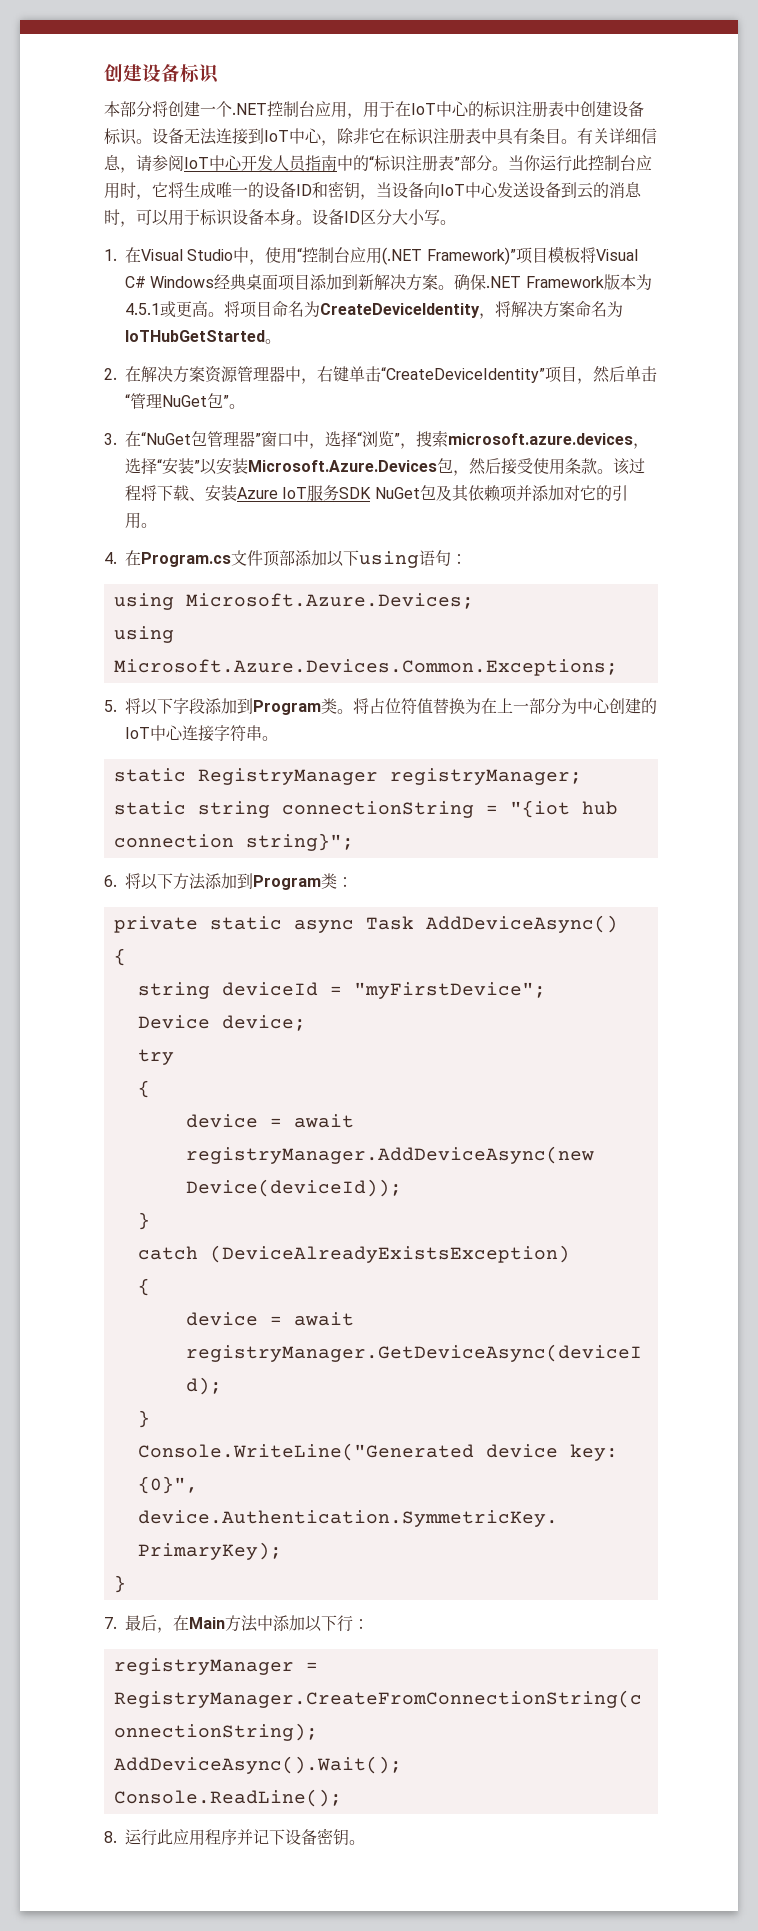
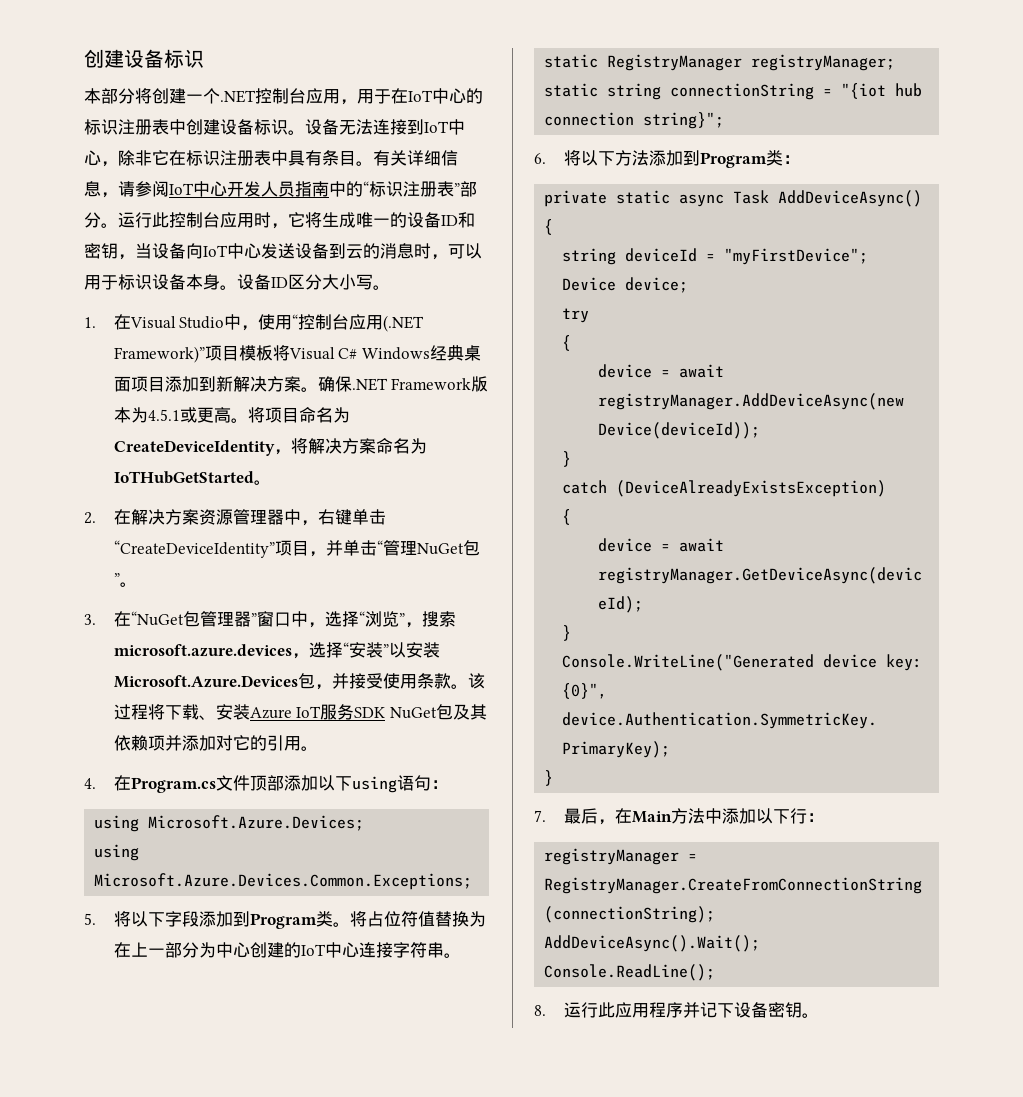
- 当你运行此控制台应用时，它将生成唯一的设备ID和密钥，当设备向IoT中心发送设备到云的消息时，可以用于标识设备本身。
+ 运行此控制台应用时，它将生成唯一的设备ID和密钥，当设备向IoT中心发送设备到云的消息时，可以用于标识设备本身。
- 2.在解决方案资源管理器中，右键单击“CreateDeviceIdentity”项目，然后单击“管理NuGet包”。
+ 2.在解决方案资源管理器中，右键单击“CreateDeviceIdentity”项目，并单击“管理NuGet包”。
- 3.在“NuGet包管理器”窗口中，选择“浏览”，搜索microsoft.azure.devices，选择“安装”以安装Microsoft.Azure.Devices包，然后接受使用条款。
+ 3.在“NuGet包管理器”窗口中，选择“浏览”，搜索microsoft.azure.devices，选择“安装”以安装Microsoft.Azure.Devices包，并接受使用条款。

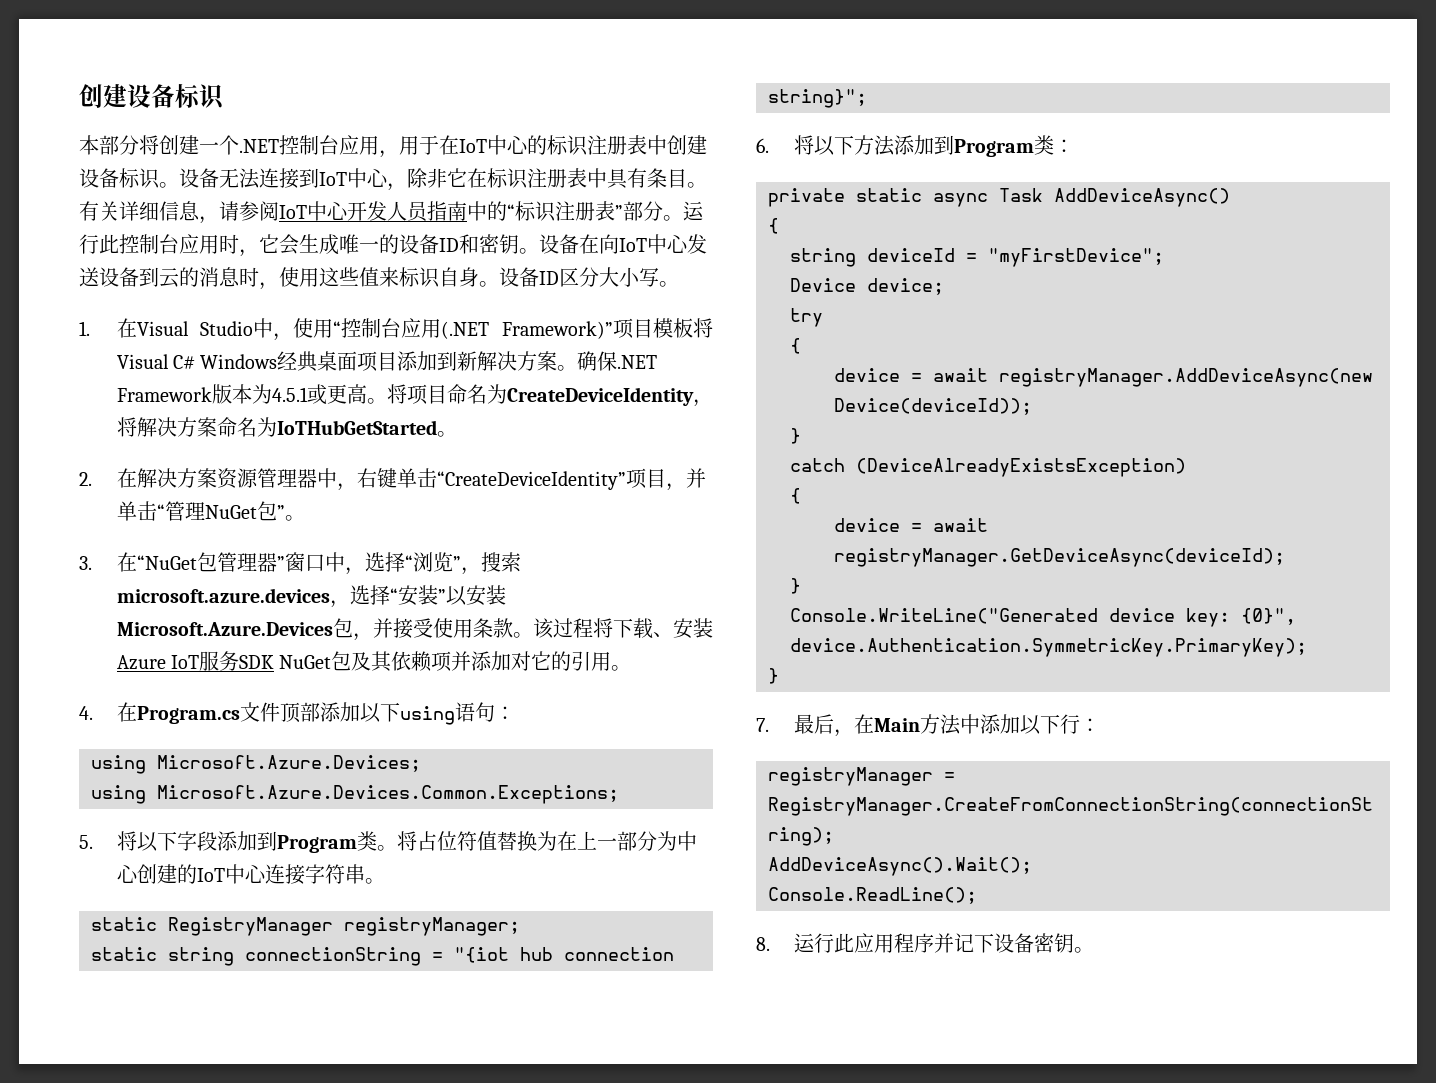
- 运行此控制台应用时，它将生成唯一的设备ID和密钥，当设备向IoT中心发送设备到云的消息时，可以用于标识设备本身。
+ 运行此控制台应用时，它会生成唯一的设备ID和密钥。设备在向IoT中心发送设备到云的消息时，使用这些值来标识自身。

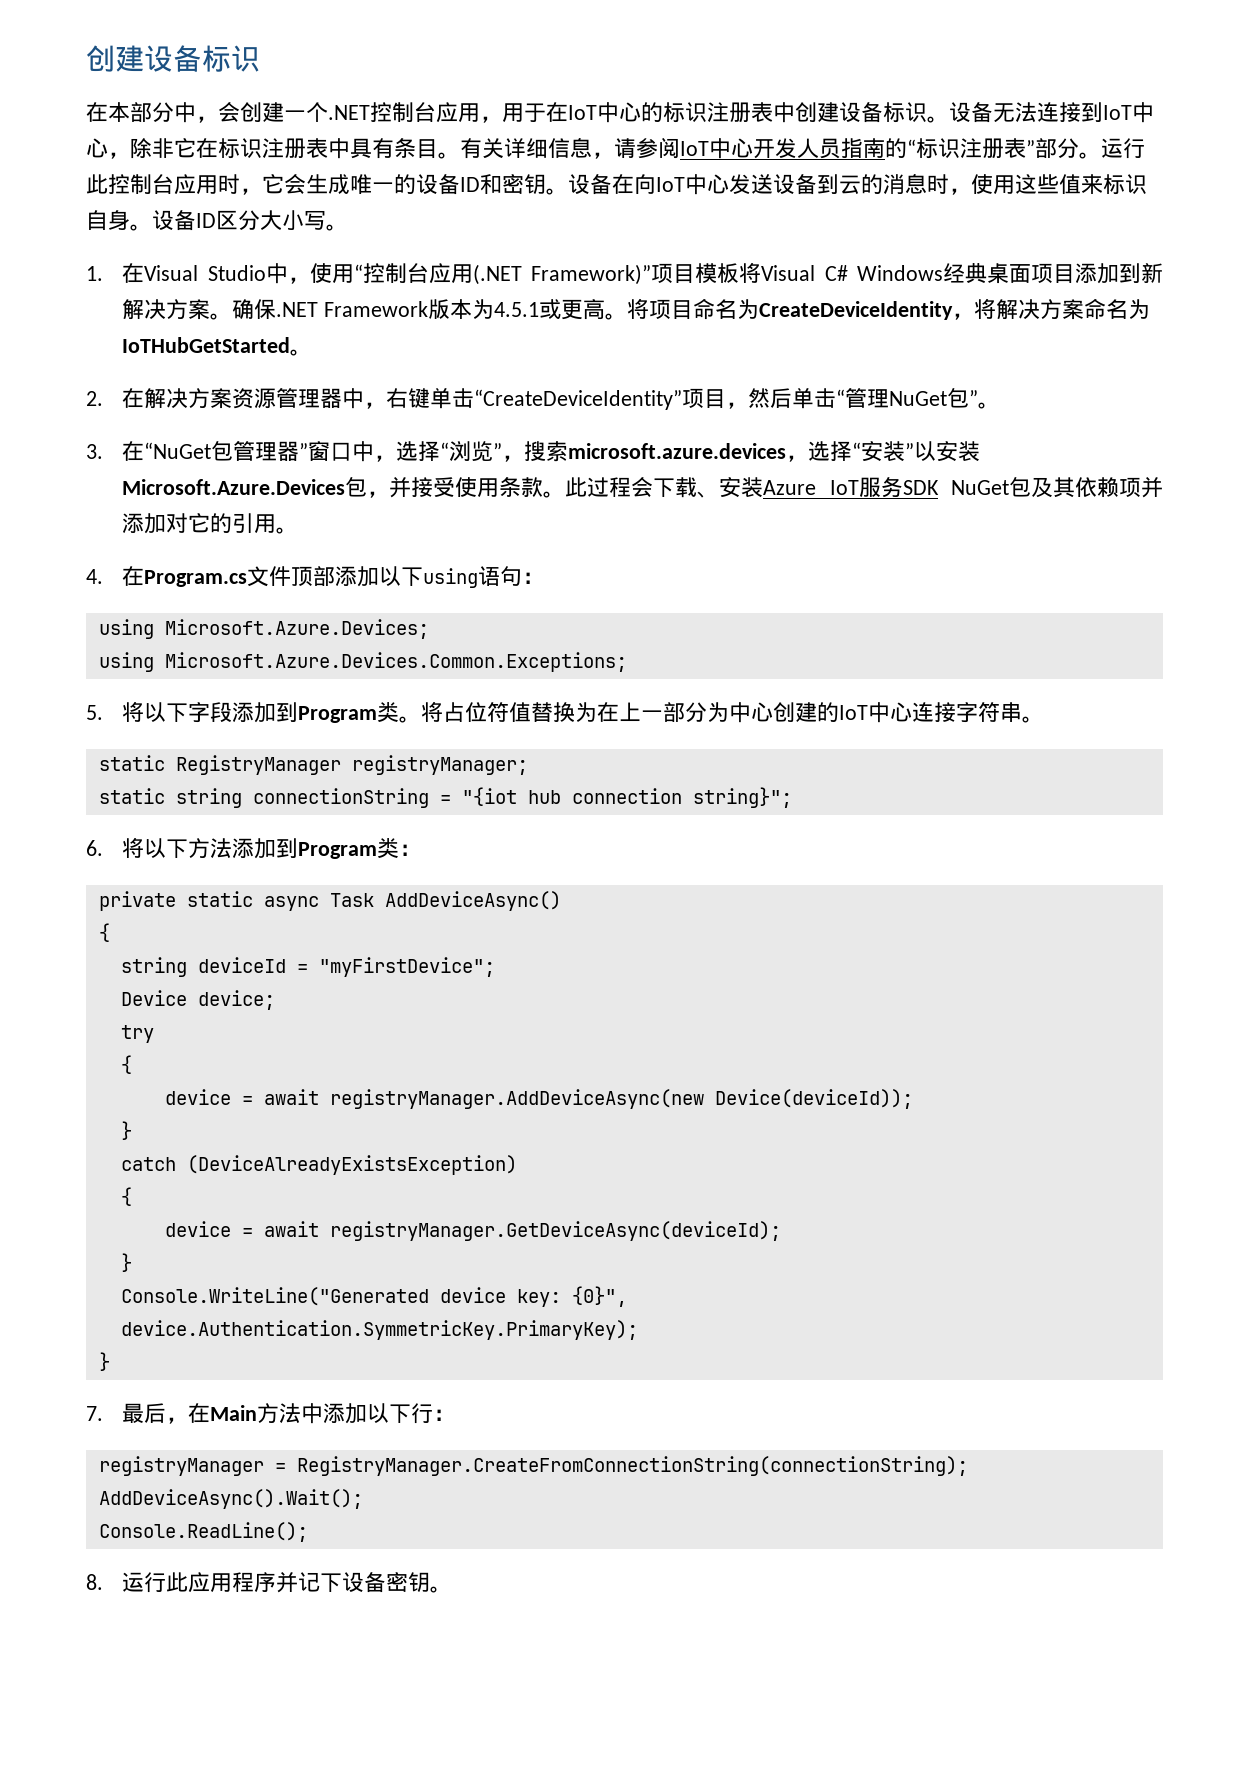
- 本部分将创建一个.NET控制台应用，用于在IoT中心的标识注册表中创建设备标识。
+ 在本部分中，会创建一个.NET控制台应用，用于在IoT中心的标识注册表中创建设备标识。
- 有关详细信息，请参阅IoT中心开发人员指南中的“标识注册表”部分。
+ 有关详细信息，请参阅IoT中心开发人员指南的“标识注册表”部分。
- 2.在解决方案资源管理器中，右键单击“CreateDeviceIdentity”项目，并单击“管理NuGet包”。
+ 2.在解决方案资源管理器中，右键单击“CreateDeviceIdentity”项目，然后单击“管理NuGet包”。
- 该过程将下载、安装Azure IoT服务SDK NuGet包及其依赖项并添加对它的引用。
+ 此过程会下载、安装Azure IoT服务SDK NuGet包及其依赖项并添加对它的引用。

